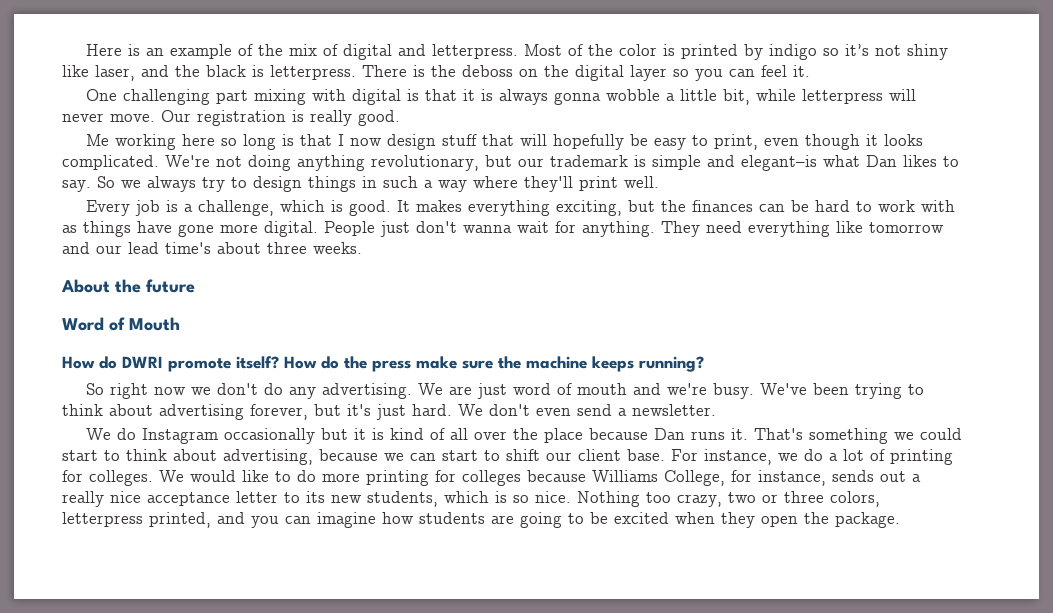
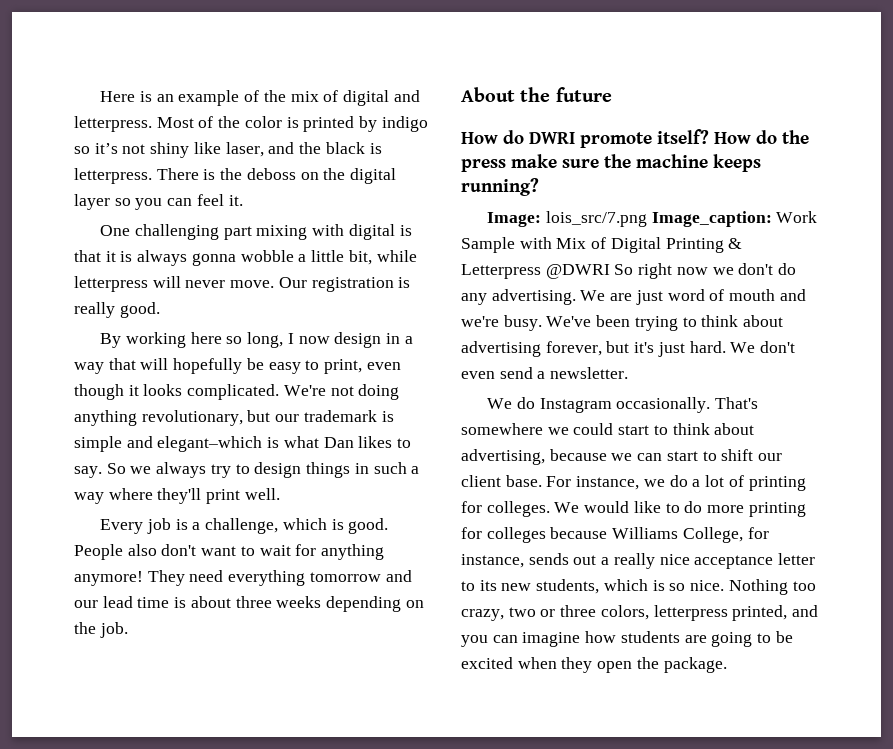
- Me working here so long is that I now design stuff that will hopefully be easy to print, even though it looks complicated.
+ By working here so long, I now design in a way that will hopefully be easy to print, even though it looks complicated.
- We're not doing anything revolutionary, but our trademark is simple and elegant–is what Dan likes to say.
+ We're not doing anything revolutionary, but our trademark is simple and elegant–which is what Dan likes to say.
- It makes everything exciting, but the finances can be hard to work with as things have gone more digital. People just don't wanna wait for anything.
+ People also don't want to wait for anything anymore!
- They need everything like tomorrow and our lead time's about three weeks.
+ They need everything tomorrow and our lead time is about three weeks depending on the job.
- Word of Mouth
- So right now we don't do any advertising.
+ Image: lois_src/7.png Image_caption: Work Sample with Mix of Digital Printing & Letterpress @DWRI So right now we don't do any advertising.
- We do Instagram occasionally but it is kind of all over the place because Dan runs it. That's something we could start to think about advertising, because we can start to shift our client base.
+ We do Instagram occasionally. That's somewhere we could start to think about advertising, because we can start to shift our client base.

